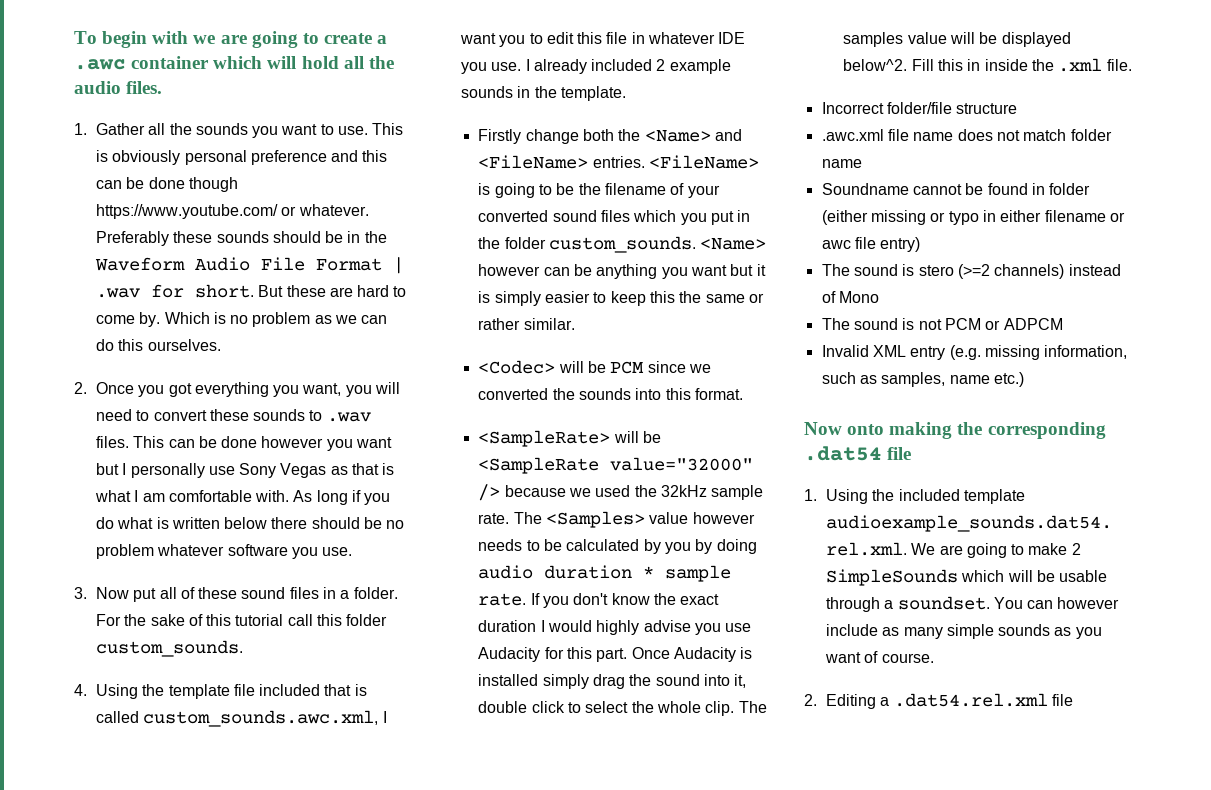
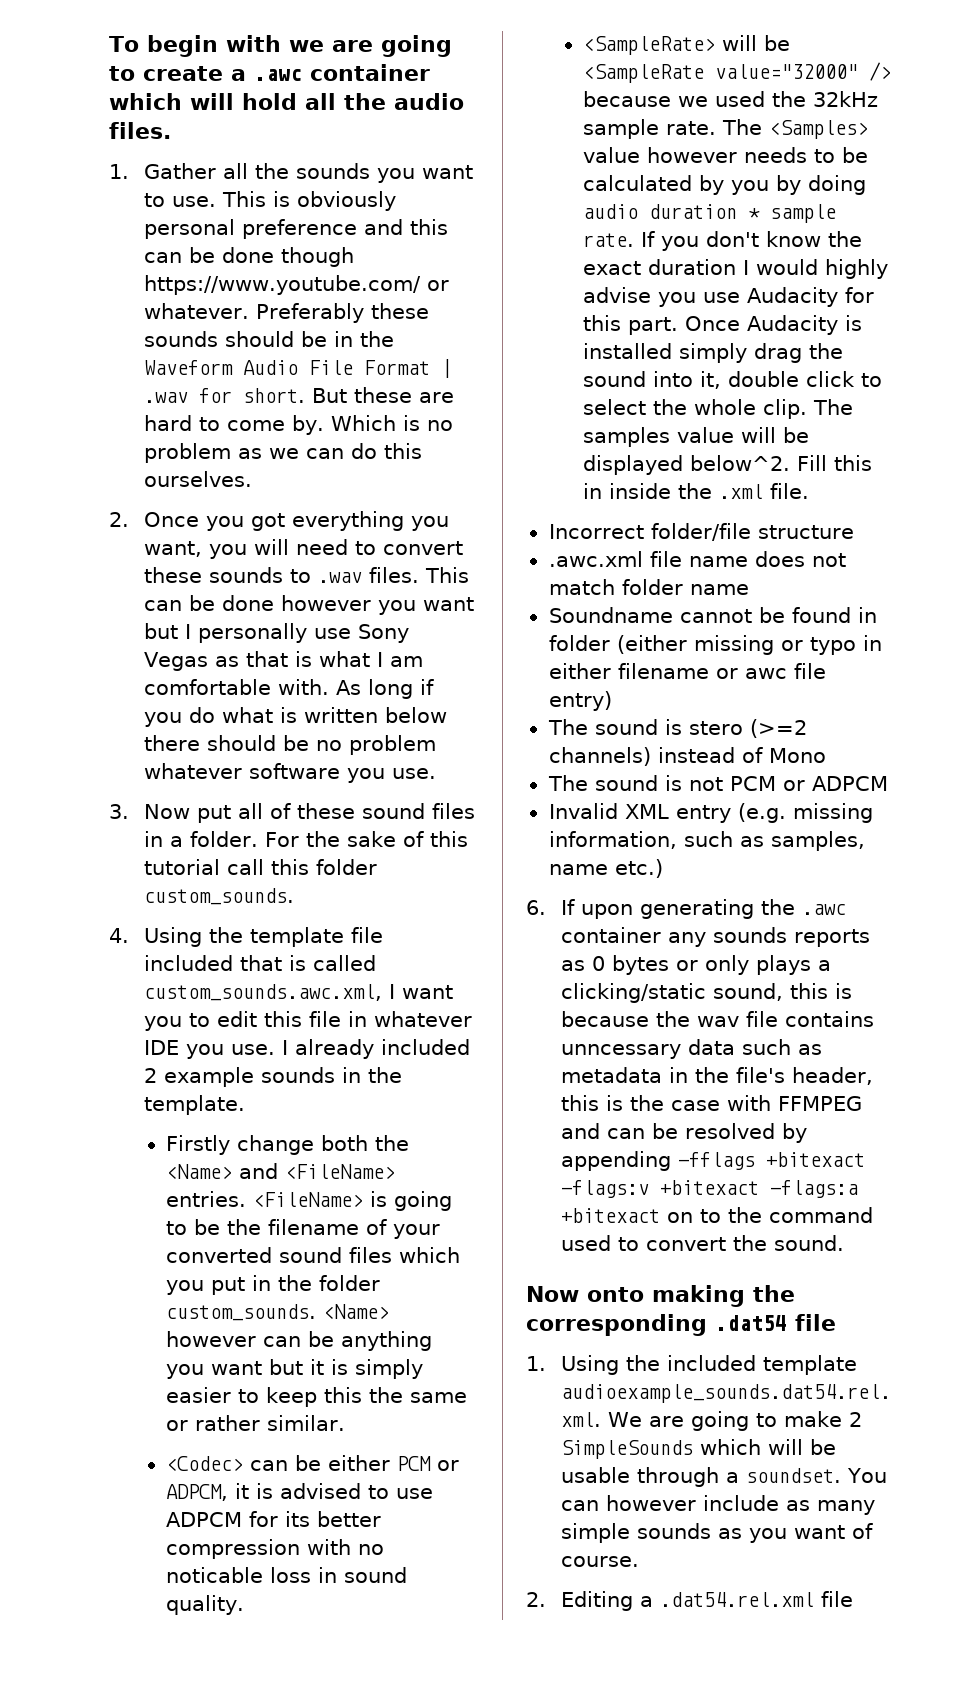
- <Codec> will be PCM since we converted the sounds into this format.
+ <Codec> can be either PCM or ADPCM, it is advised to use ADPCM for its better compression with no noticable loss in sound quality.
+ 6. If upon generating the .awc container any sounds reports as 0 bytes or only plays a clicking/static sound, this is because the wav file contains unncessary data such as metadata in the file's header, this is the case with FFMPEG and can be resolved by appending -fflags +bitexact -flags:v +bitexact -flags:a +bitexact on to the command used to convert the sound.

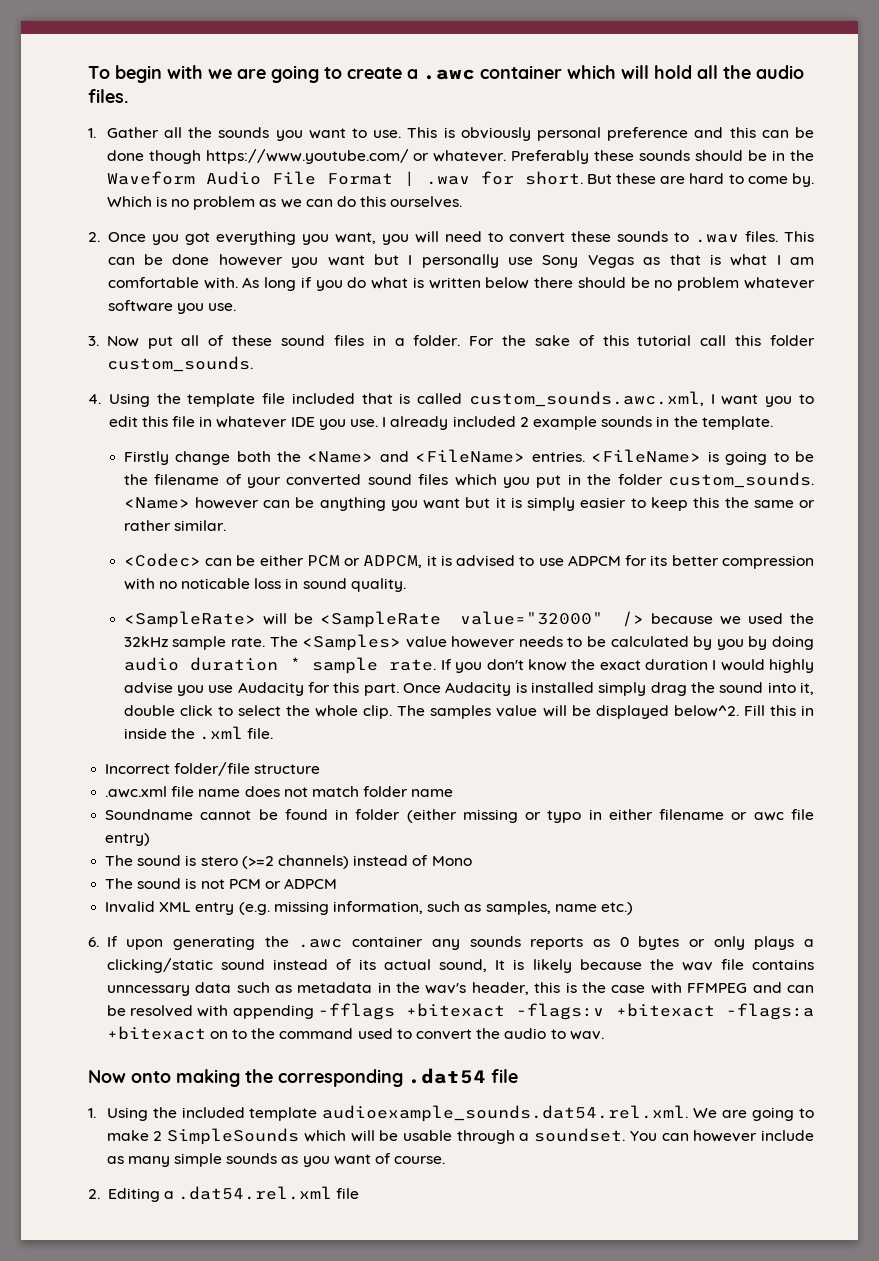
- 6. If upon generating the .awc container any sounds reports as 0 bytes or only plays a clicking/static sound, this is because the wav file contains unncessary data such as metadata in the file's header, this is the case with FFMPEG and can be resolved by appending -fflags +bitexact -flags:v +bitexact -flags:a +bitexact on to the command used to convert the sound.
+ 6. If upon generating the .awc container any sounds reports as 0 bytes or only plays a clicking/static sound instead of its actual sound, It is likely because the wav file contains unncessary data such as metadata in the wav's header, this is the case with FFMPEG and can be resolved with appending -fflags +bitexact -flags:v +bitexact -flags:a +bitexact on to the command used to convert the audio to wav.

